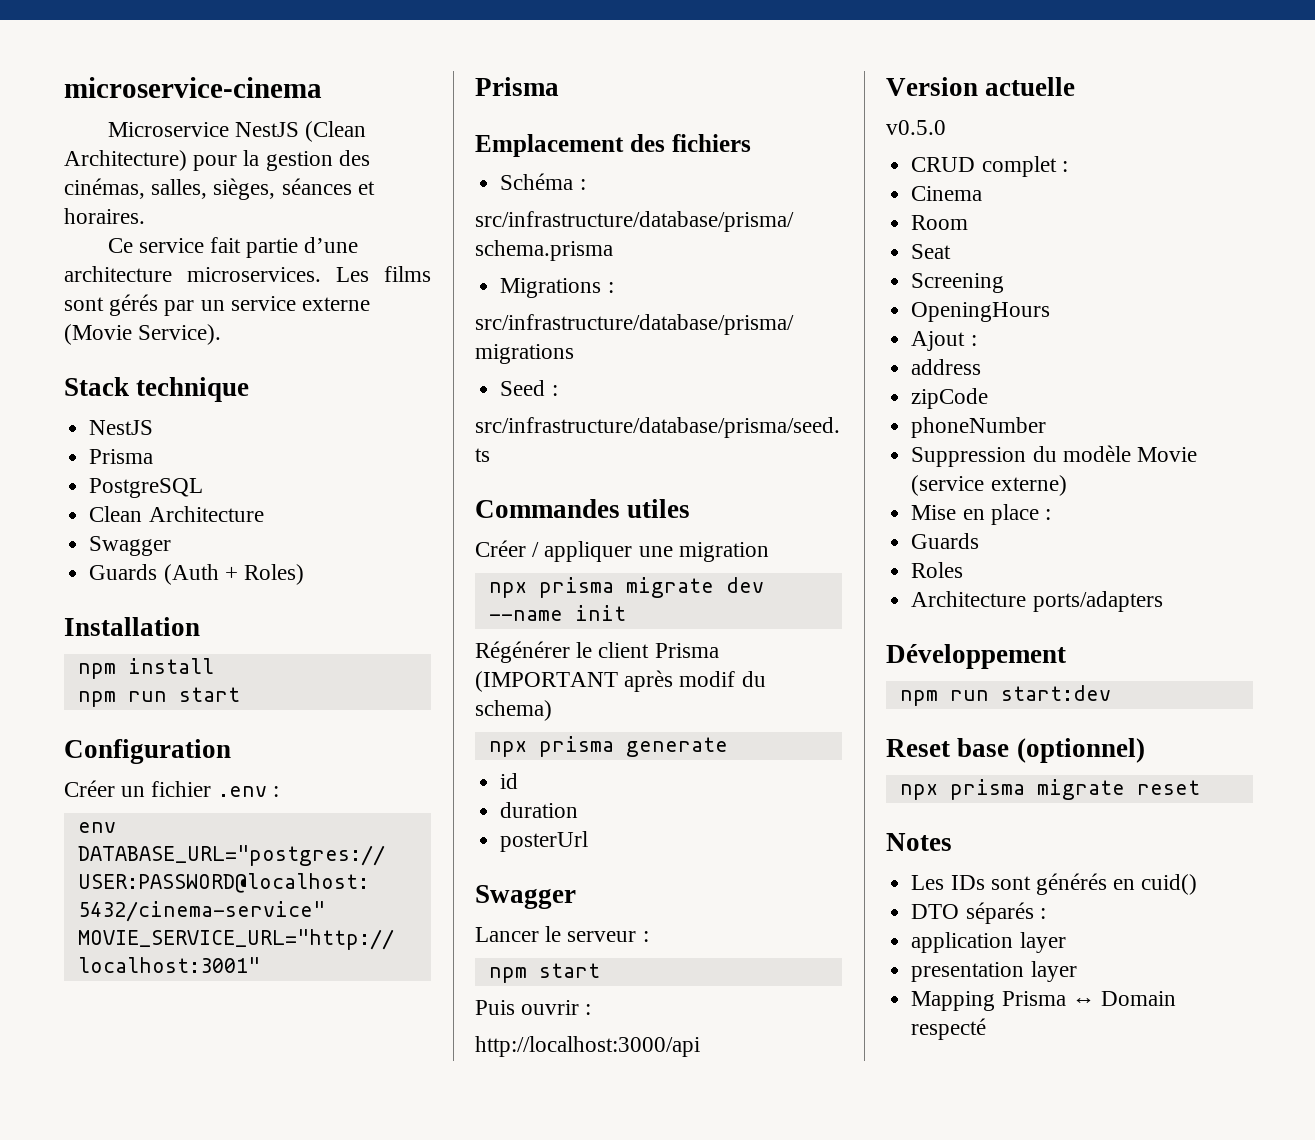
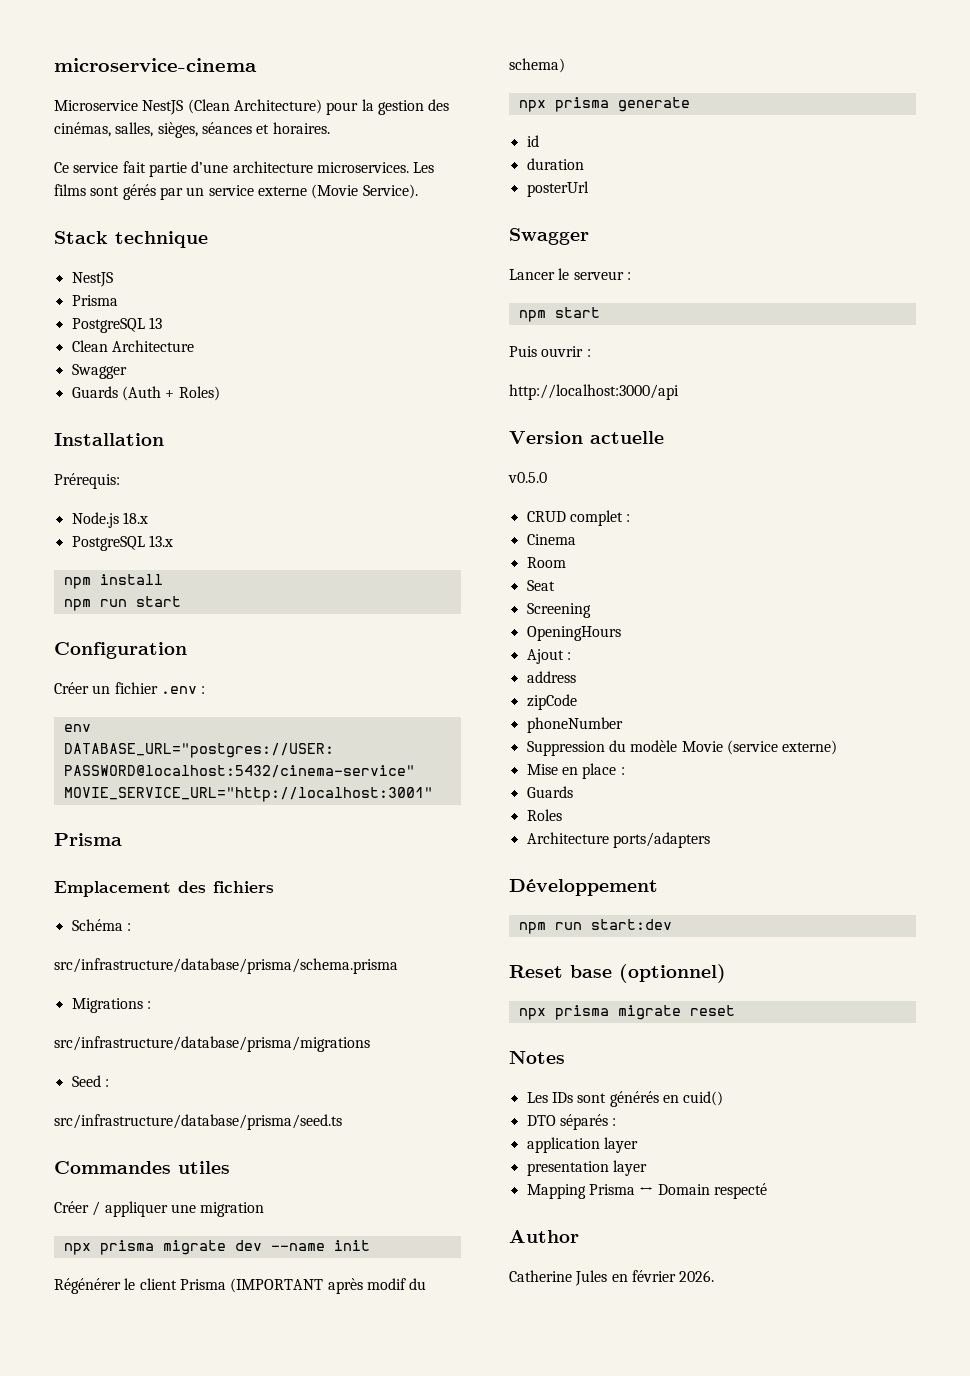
- PostgreSQL
+ PostgreSQL 13
+ Prérequis:
+ Node.js 18.x
+ PostgreSQL 13.x
+ Author
+ Catherine Jules en février 2026.

